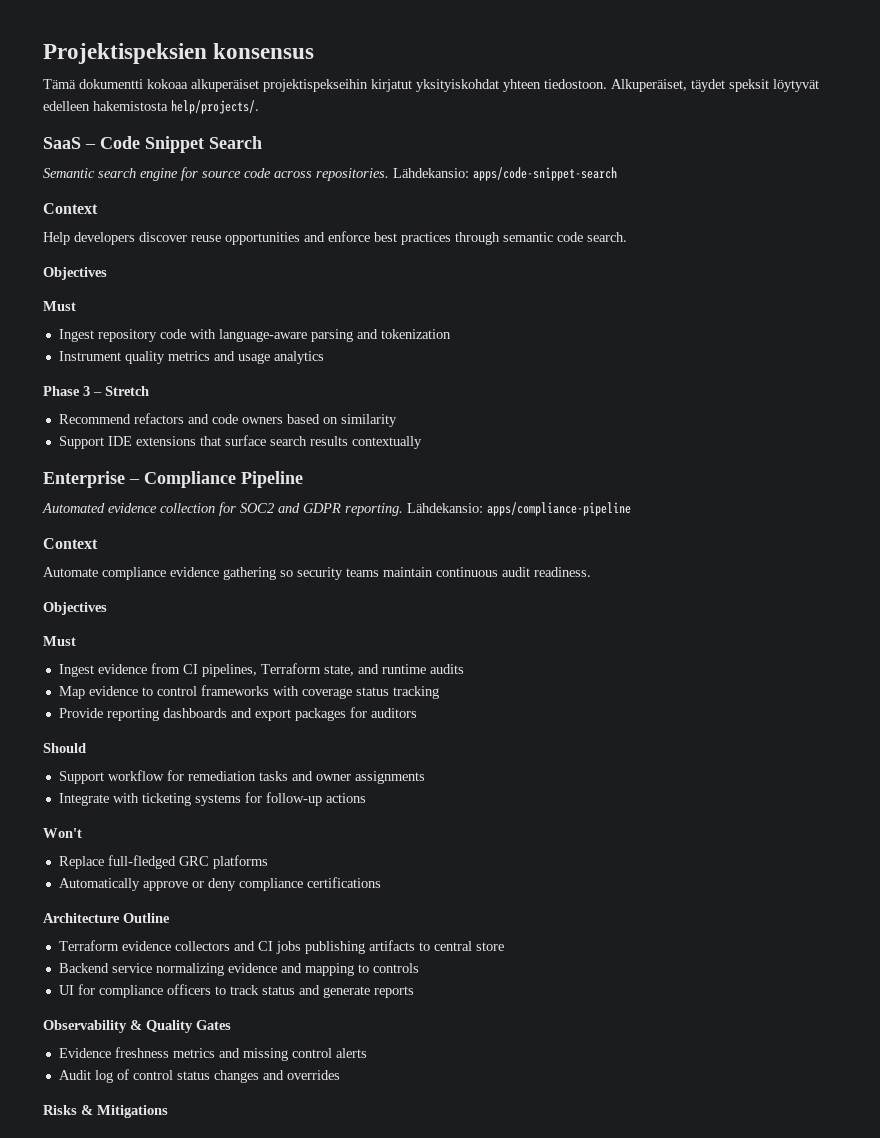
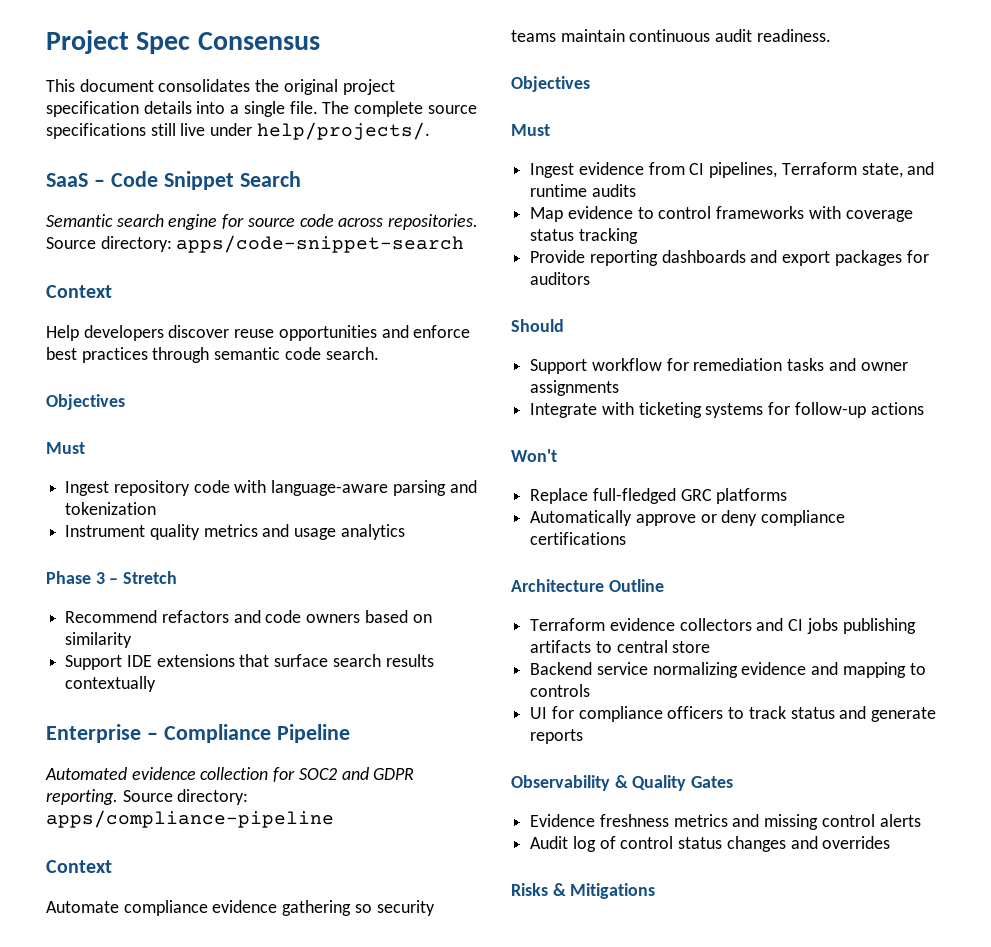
- Projektispeksien konsensus
- Tämä dokumentti kokoaa alkuperäiset projektispekseihin kirjatut yksityiskohdat yhteen tiedostoon. Alkuperäiset, täydet speksit löytyvät edelleen hakemistosta help/projects/.
+ Project Spec Consensus
+ This document consolidates the original project specification details into a single file. The complete source specifications still live under help/projects/.
- Lähdekansio: apps/code-snippet-search
+ Source directory: apps/code-snippet-search
- Lähdekansio: apps/compliance-pipeline
+ Source directory: apps/compliance-pipeline

